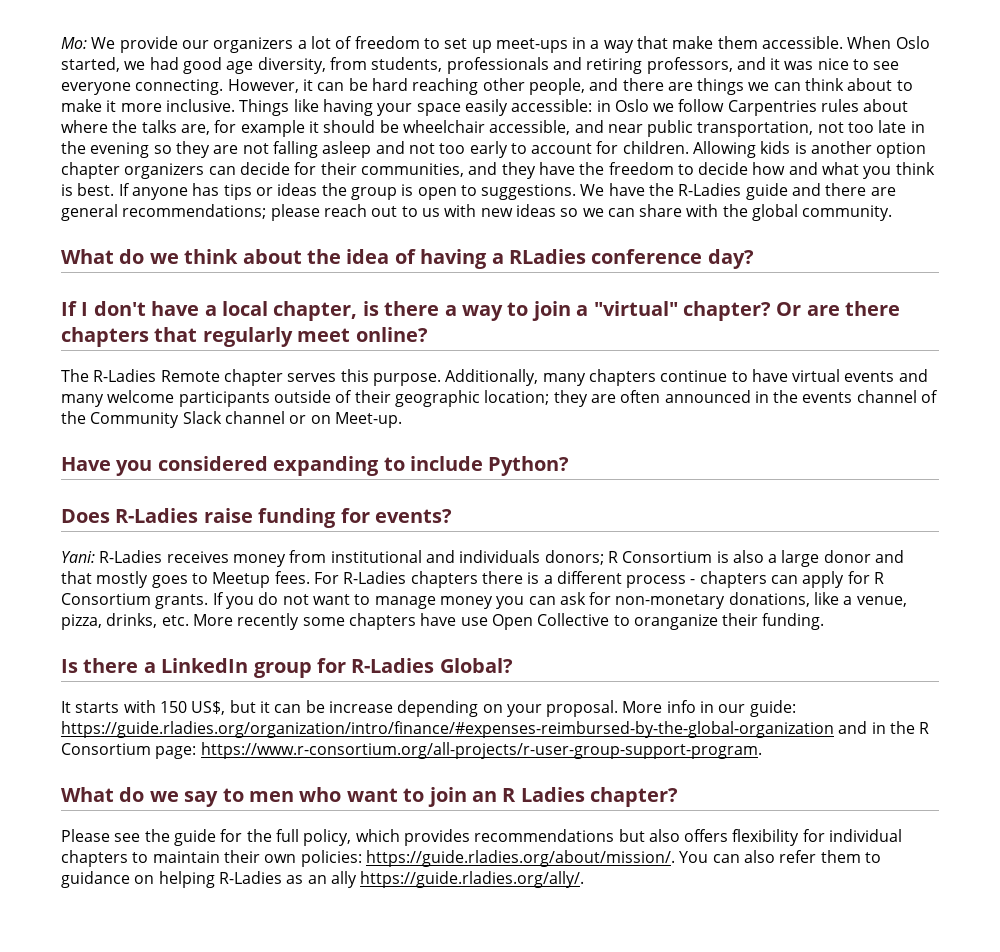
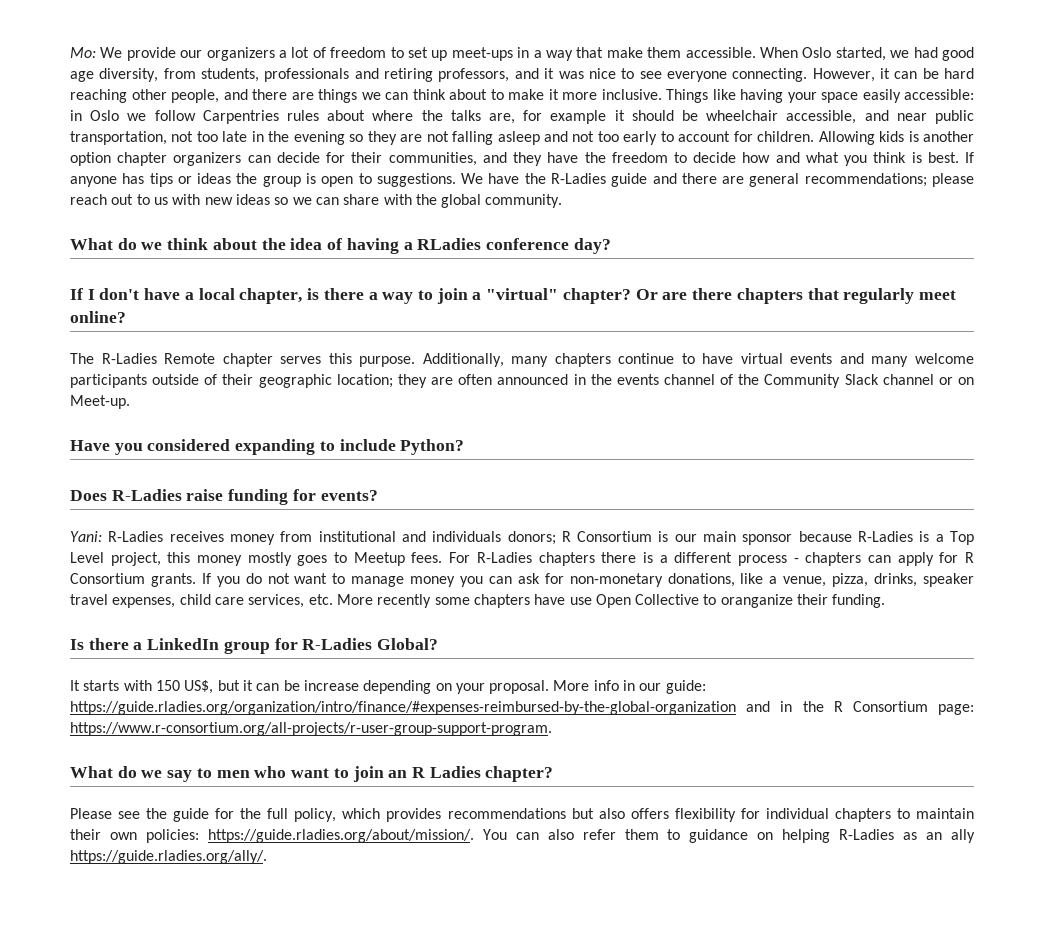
- Yani: R-Ladies receives money from institutional and individuals donors; R Consortium is also a large donor and that mostly goes to Meetup fees.
+ Yani: R-Ladies receives money from institutional and individuals donors; R Consortium is our main sponsor because R-Ladies is a Top Level project, this money mostly goes to Meetup fees.
- If you do not want to manage money you can ask for non-monetary donations, like a venue, pizza, drinks, etc. More recently some chapters have use Open Collective to oranganize their funding.
+ If you do not want to manage money you can ask for non-monetary donations, like a venue, pizza, drinks, speaker travel expenses, child care services, etc. More recently some chapters have use Open Collective to oranganize their funding.

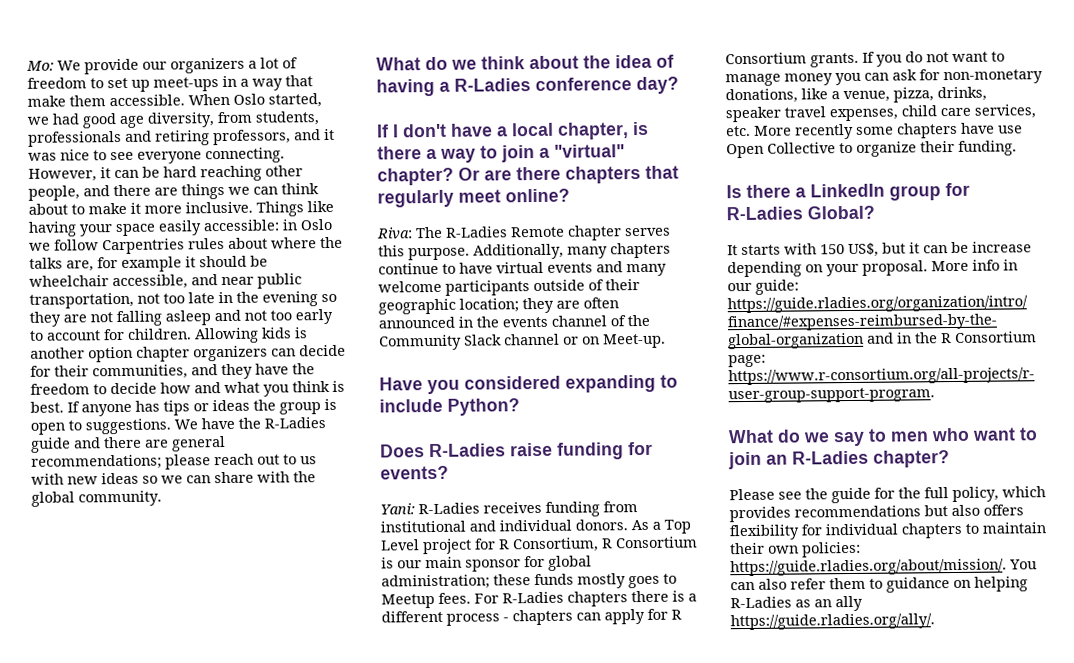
- What do we think about the idea of having a RLadies conference day?
+ What do we think about the idea of having a R-Ladies conference day?
- The R-Ladies Remote chapter serves this purpose.
+ Riva: The R-Ladies Remote chapter serves this purpose.
- Yani: R-Ladies receives money from institutional and individuals donors; R Consortium is our main sponsor because R-Ladies is a Top Level project, this money mostly goes to Meetup fees.
+ Yani: R-Ladies receives funding from institutional and individual donors. As a Top Level project for R Consortium, R Consortium is our main sponsor for global administration; these funds mostly goes to Meetup fees.
- If you do not want to manage money you can ask for non-monetary donations, like a venue, pizza, drinks, speaker travel expenses, child care services, etc. More recently some chapters have use Open Collective to oranganize their funding.
+ If you do not want to manage money you can ask for non-monetary donations, like a venue, pizza, drinks, speaker travel expenses, child care services, etc. More recently some chapters have use Open Collective to organize their funding.
- What do we say to men who want to join an R Ladies chapter?
+ What do we say to men who want to join an R-Ladies chapter?

